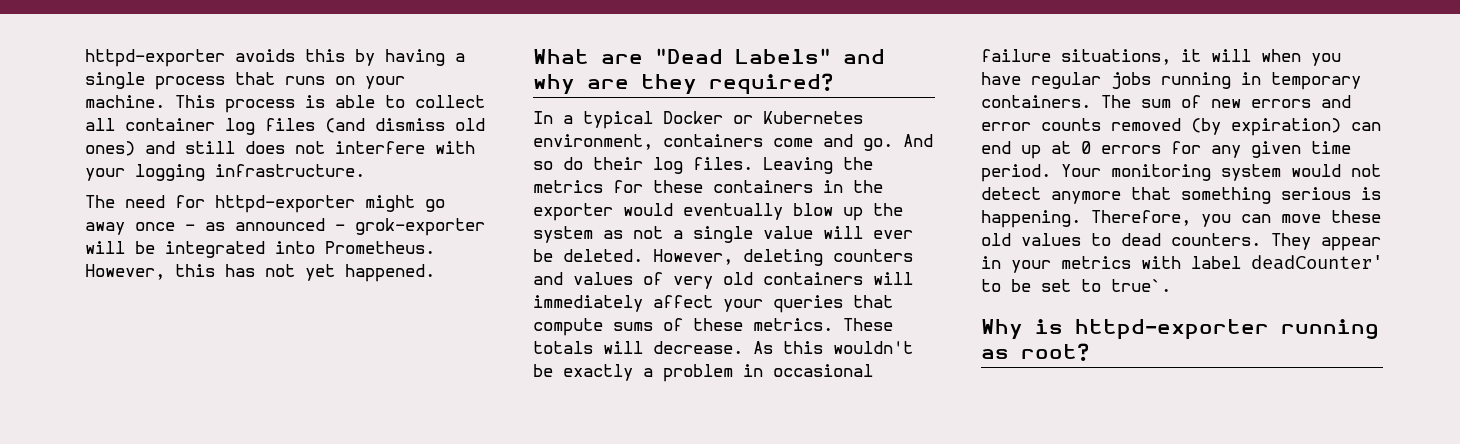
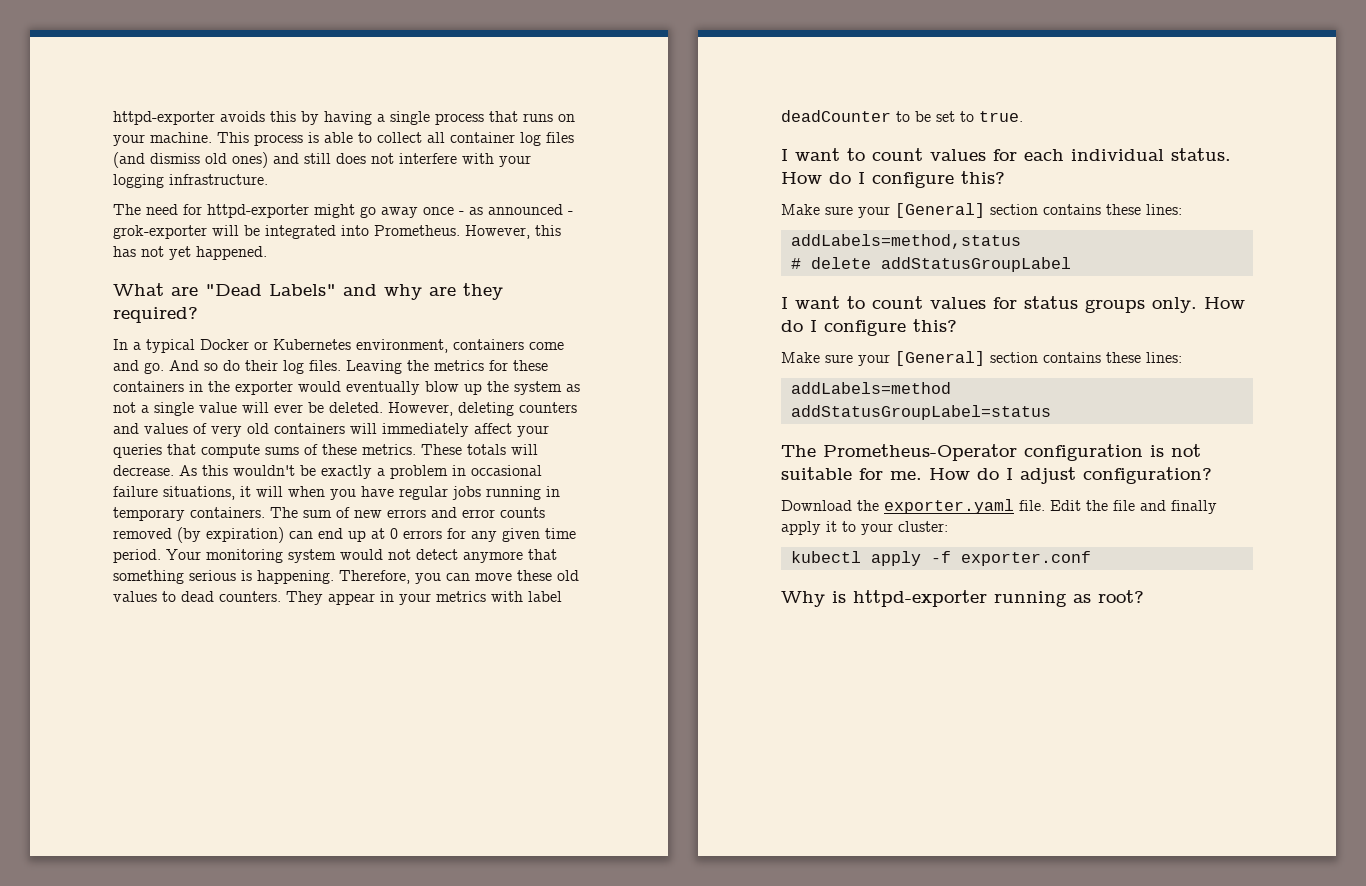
- They appear in your metrics with label deadCounter' to be set to true`.
+ They appear in your metrics with label deadCounter to be set to true.
+ I want to count values for each individual status. How do I configure this?
+ Make sure your [General] section contains these lines:
+ addLabels=method,status
+ # delete addStatusGroupLabel
+ I want to count values for status groups only. How do I configure this?
+ Make sure your [General] section contains these lines:
+ addLabels=method
+ addStatusGroupLabel=status
+ The Prometheus-Operator configuration is not suitable for me. How do I adjust configuration?
+ Download the exporter.yaml file. Edit the file and finally apply it to your cluster:
+ kubectl apply -f exporter.conf

